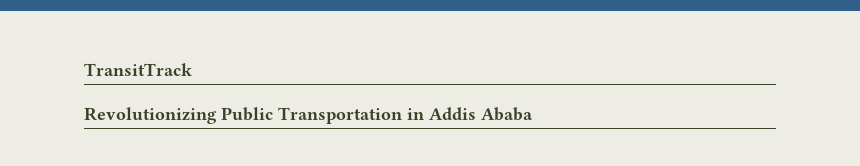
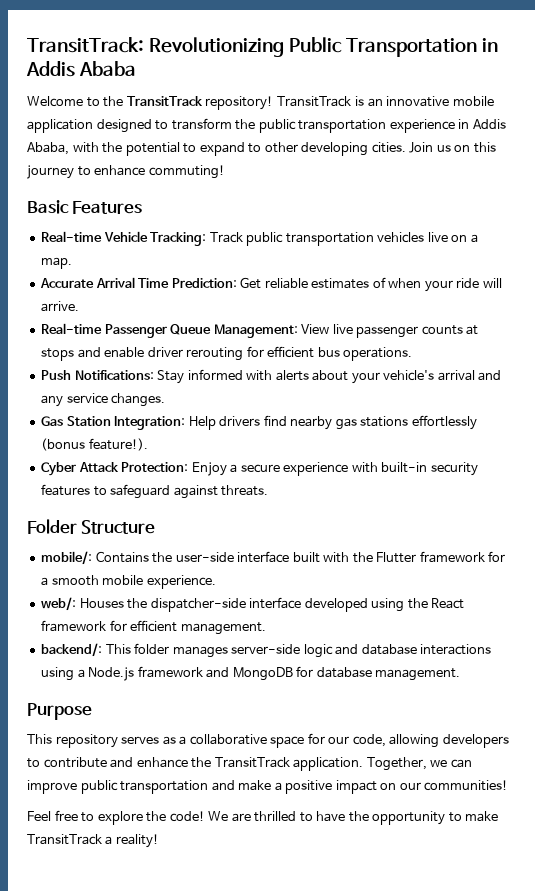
- TransitTrack
- Revolutionizing Public Transportation in Addis Ababa
+ TransitTrack: Revolutionizing Public Transportation in Addis Ababa
+ Welcome to the TransitTrack repository! TransitTrack is an innovative mobile application designed to transform the public transportation experience in Addis Ababa, with the potential to expand to other developing cities. Join us on this journey to enhance commuting!
+ Basic Features
+ Real-time Vehicle Tracking: Track public transportation vehicles live on a map.
+ Accurate Arrival Time Prediction: Get reliable estimates of when your ride will arrive.
+ Real-time Passenger Queue Management: View live passenger counts at stops and enable driver rerouting for efficient bus operations.
+ Push Notifications: Stay informed with alerts about your vehicle's arrival and any service changes.
+ Gas Station Integration: Help drivers find nearby gas stations effortlessly (bonus feature!).
+ Cyber Attack Protection: Enjoy a secure experience with built-in security features to safeguard against threats.
+ Folder Structure
+ mobile/: Contains the user-side interface built with the Flutter framework for a smooth mobile experience.
+ web/: Houses the dispatcher-side interface developed using the React framework for efficient management.
+ backend/: This folder manages server-side logic and database interactions using a Node.js framework and MongoDB for database management.
+ Purpose
+ This repository serves as a collaborative space for our code, allowing developers to contribute and enhance the TransitTrack application. Together, we can improve public transportation and make a positive impact on our communities!
+ Feel free to explore the code! We are thrilled to have the opportunity to make TransitTrack a reality!

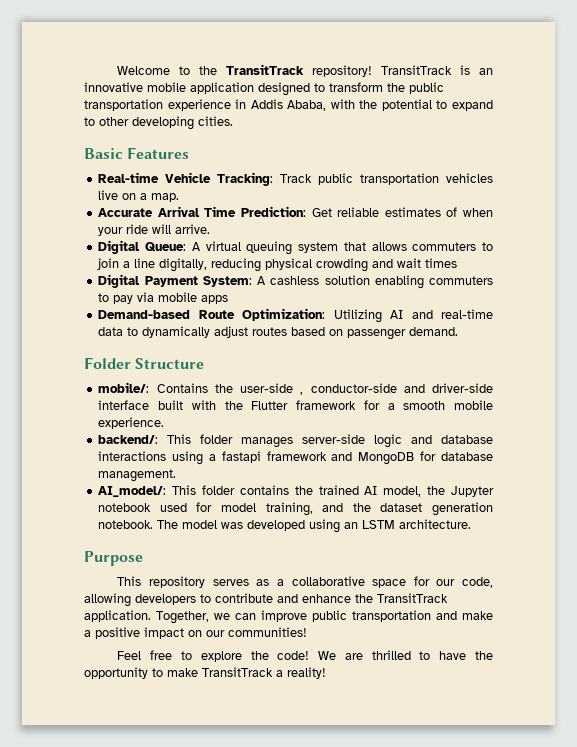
- TransitTrack: Revolutionizing Public Transportation in Addis Ababa
- Join us on this journey to enhance commuting!
- Real-time Passenger Queue Management: View live passenger counts at stops and enable driver rerouting for efficient bus operations.
- Push Notifications: Stay informed with alerts about your vehicle's arrival and any service changes.
- Gas Station Integration: Help drivers find nearby gas stations effortlessly (bonus feature!).
- Cyber Attack Protection: Enjoy a secure experience with built-in security features to safeguard against threats.
+ Digital Queue: A virtual queuing system that allows commuters to join a line digitally, reducing physical crowding and wait times
+ Digital Payment System: A cashless solution enabling commuters to pay via mobile apps
+ Demand-based Route Optimization: Utilizing AI and real-time data to dynamically adjust routes based on passenger demand.
- mobile/: Contains the user-side interface built with the Flutter framework for a smooth mobile experience.
+ mobile/: Contains the user-side , conductor-side and driver-side interface built with the Flutter framework for a smooth mobile experience.
- web/: Houses the dispatcher-side interface developed using the React framework for efficient management.
- backend/: This folder manages server-side logic and database interactions using a Node.js framework and MongoDB for database management.
+ backend/: This folder manages server-side logic and database interactions using a fastapi framework and MongoDB for database management.
+ AI_model/: This folder contains the trained AI model, the Jupyter notebook used for model training, and the dataset generation notebook. The model was developed using an LSTM architecture.

